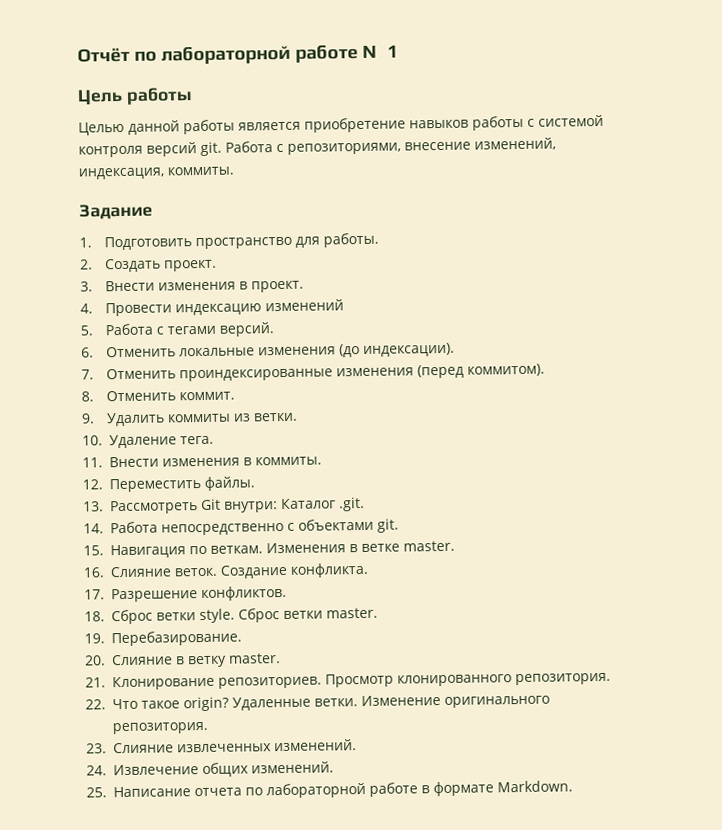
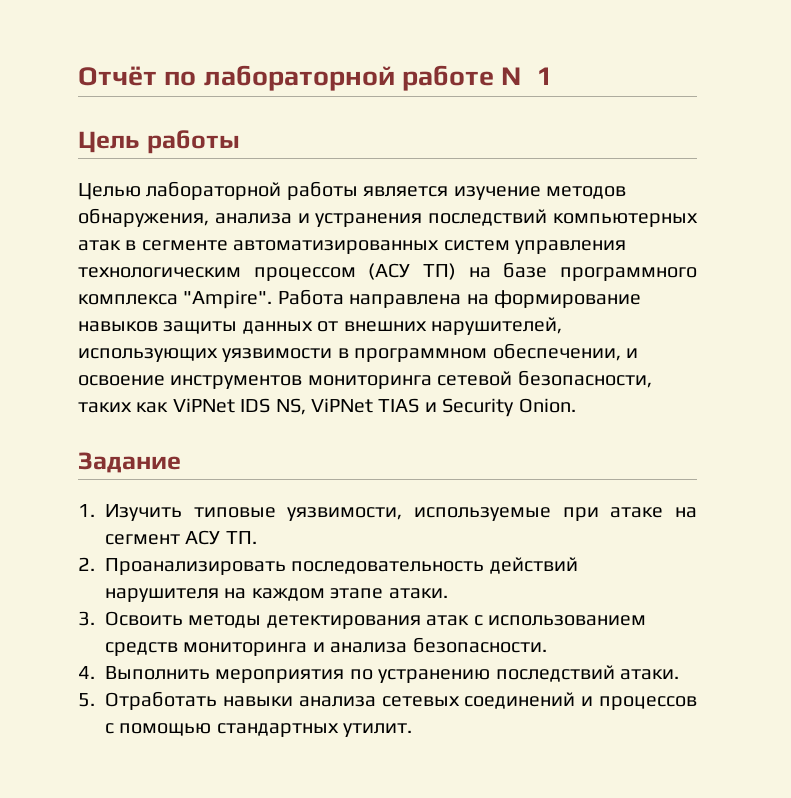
- Целью данной работы является приобретение навыков работы с системой контроля версий git. Работа с репозиториями, внесение изменений, индексация, коммиты.
+ Целью лабораторной работы является изучение методов обнаружения, анализа и устранения последствий компьютерных атак в сегменте автоматизированных систем управления технологическим процессом (АСУ ТП) на базе программного комплекса "Ampire". Работа направлена на формирование навыков защиты данных от внешних нарушителей, использующих уязвимости в программном обеспечении, и освоение инструментов мониторинга сетевой безопасности, таких как ViPNet IDS NS, ViPNet TIAS и Security Onion.
  Задание
- 1. Подготовить пространство для работы.
- 2. Создать проект.
- 3. Внести изменения в проект.
- 4. Провести индексацию изменений
- 5. Работа с тегами версий.
- 6. Отменить локальные изменения (до индексации).
- 7. Отменить проиндексированные изменения (перед коммитом).
- 8. Отменить коммит.
- 9. Удалить коммиты из ветки.
- 10. Удаление тега.
- 11. Внести изменения в коммиты.
- 12. Переместить файлы.
- 13. Рассмотреть Git внутри: Каталог .git.
- 14. Работа непосредственно с объектами git.
- 15. Навигация по веткам. Изменения в ветке master.
- 16. Слияние веток. Создание конфликта.
- 17. Разрешение конфликтов.
- 18. Сброс ветки style. Сброс ветки master.
- 19. Перебазирование.
- 20. Слияние в ветку master.
- 21. Клонирование репозиториев. Просмотр клонированного репозитория.
- 22. Что такое origin? Удаленные ветки. Изменение оригинального репозитория.
- 23. Слияние извлеченных изменений.
- 24. Извлечение общих изменений.
- 25. Написание отчета по лабораторной работе в формате Markdown.
+ 1. Изучить типовые уязвимости, используемые при атаке на сегмент АСУ ТП.
+ 2. Проанализировать последовательность действий нарушителя на каждом этапе атаки.
+ 3. Освоить методы детектирования атак с использованием средств мониторинга и анализа безопасности.
+ 4. Выполнить мероприятия по устранению последствий атаки.
+ 5. Отработать навыки анализа сетевых соединений и процессов с помощью стандартных утилит.

